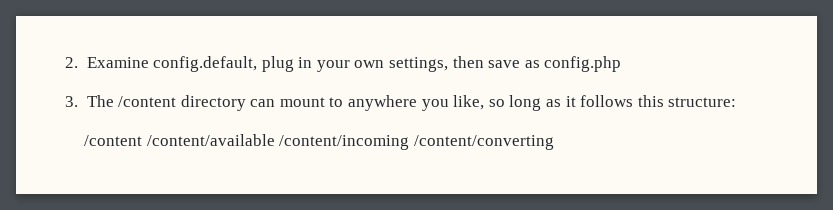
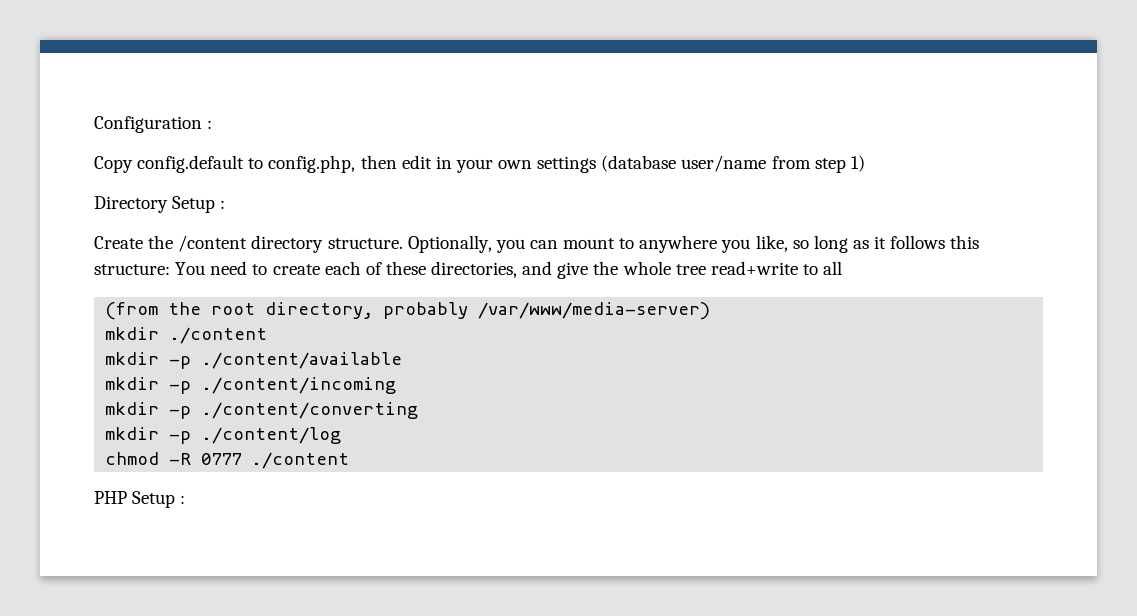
- 2. Examine config.default, plug in your own settings, then save as config.php
- 3. The /content directory can mount to anywhere you like, so long as it follows this structure:
- /content /content/available /content/incoming /content/converting
+ Configuration :
+ Copy config.default to config.php, then edit in your own settings (database user/name from step 1)
+ Directory Setup :
+ Create the /content directory structure. Optionally, you can mount to anywhere you like, so long as it follows this structure: You need to create each of these directories, and give the whole tree read+write to all
+ (from the root directory, probably /var/www/media-server)
+ mkdir ./content
+ mkdir -p ./content/available
+ mkdir -p ./content/incoming
+ mkdir -p ./content/converting
+ mkdir -p ./content/log
+ chmod -R 0777 ./content
+ PHP Setup :

